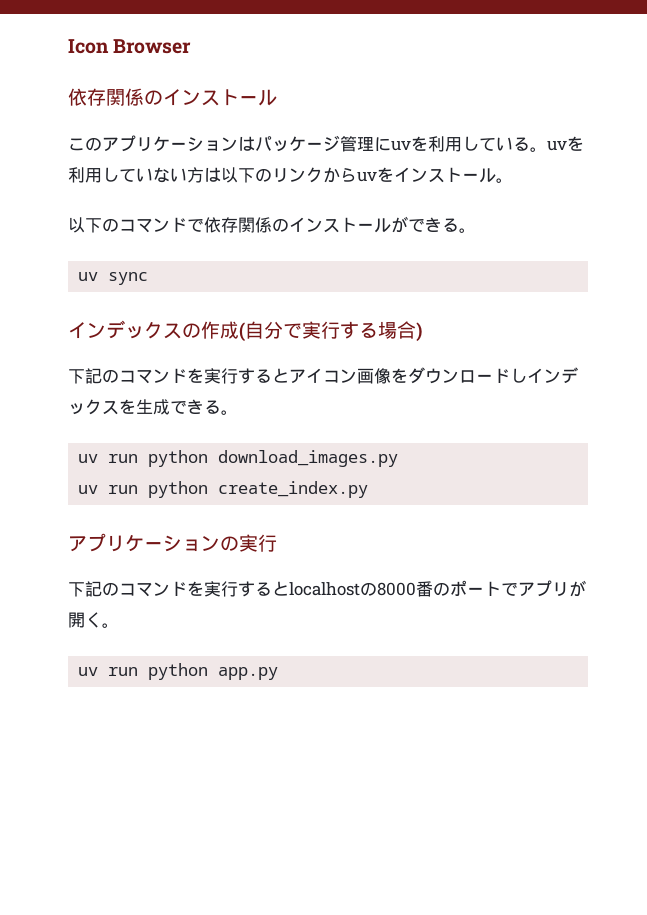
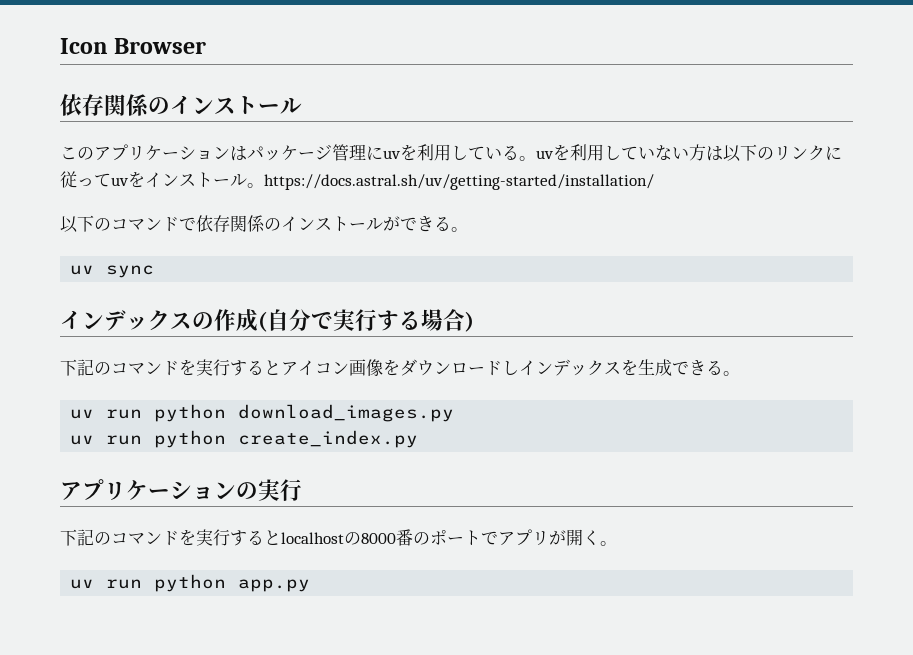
- このアプリケーションはパッケージ管理にuvを利用している。uvを利用していない方は以下のリンクからuvをインストール。
+ このアプリケーションはパッケージ管理にuvを利用している。uvを利用していない方は以下のリンクに従ってuvをインストール。https://docs.astral.sh/uv/getting-started/installation/

